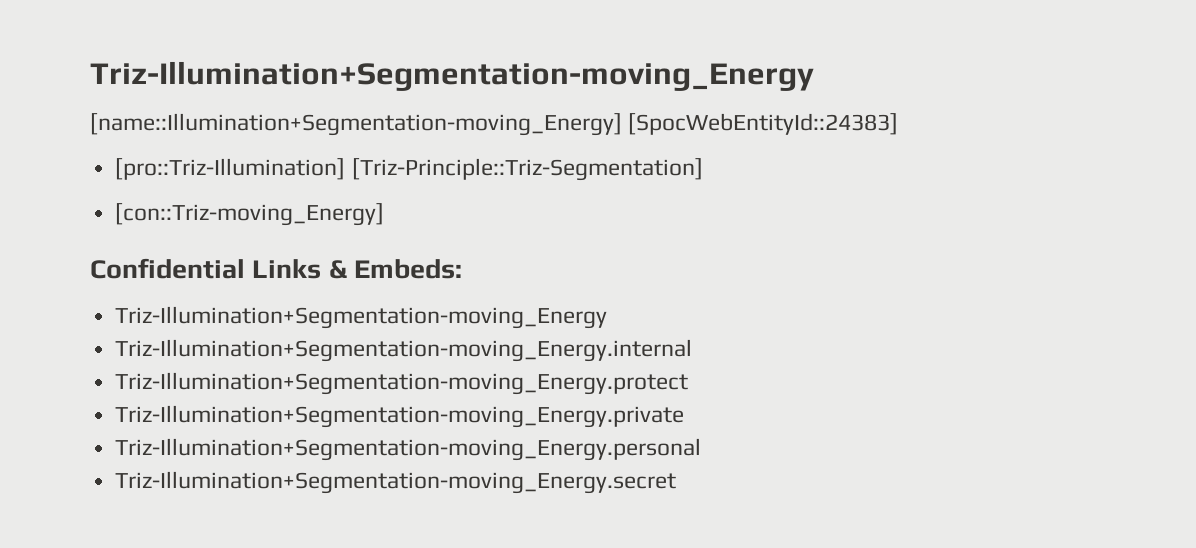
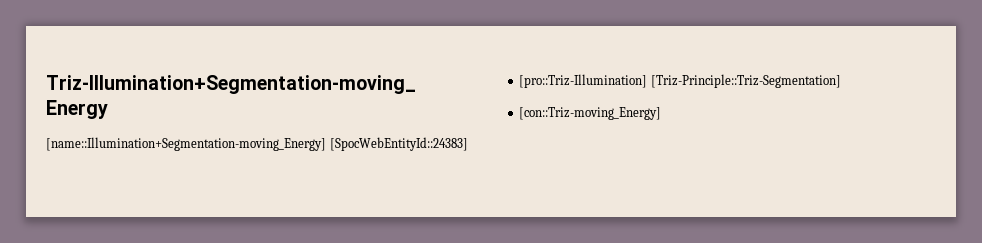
- Confidential Links & Embeds:
- Triz-Illumination+Segmentation-moving_Energy
- Triz-Illumination+Segmentation-moving_Energy.internal
- Triz-Illumination+Segmentation-moving_Energy.protect
- Triz-Illumination+Segmentation-moving_Energy.private
- Triz-Illumination+Segmentation-moving_Energy.personal
- Triz-Illumination+Segmentation-moving_Energy.secret

